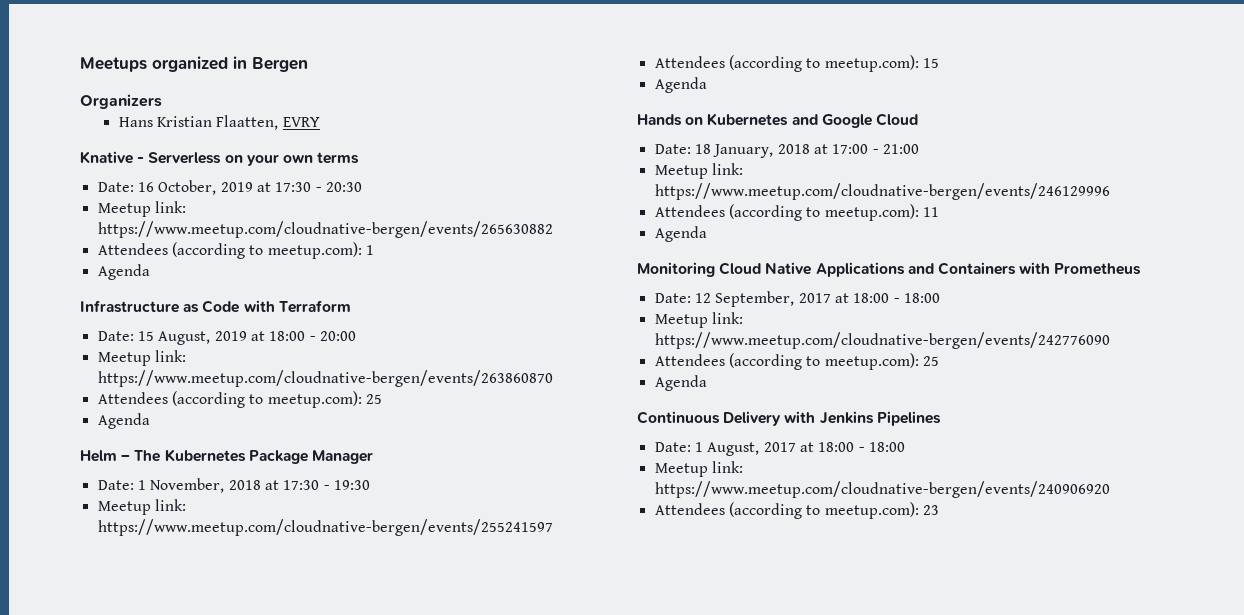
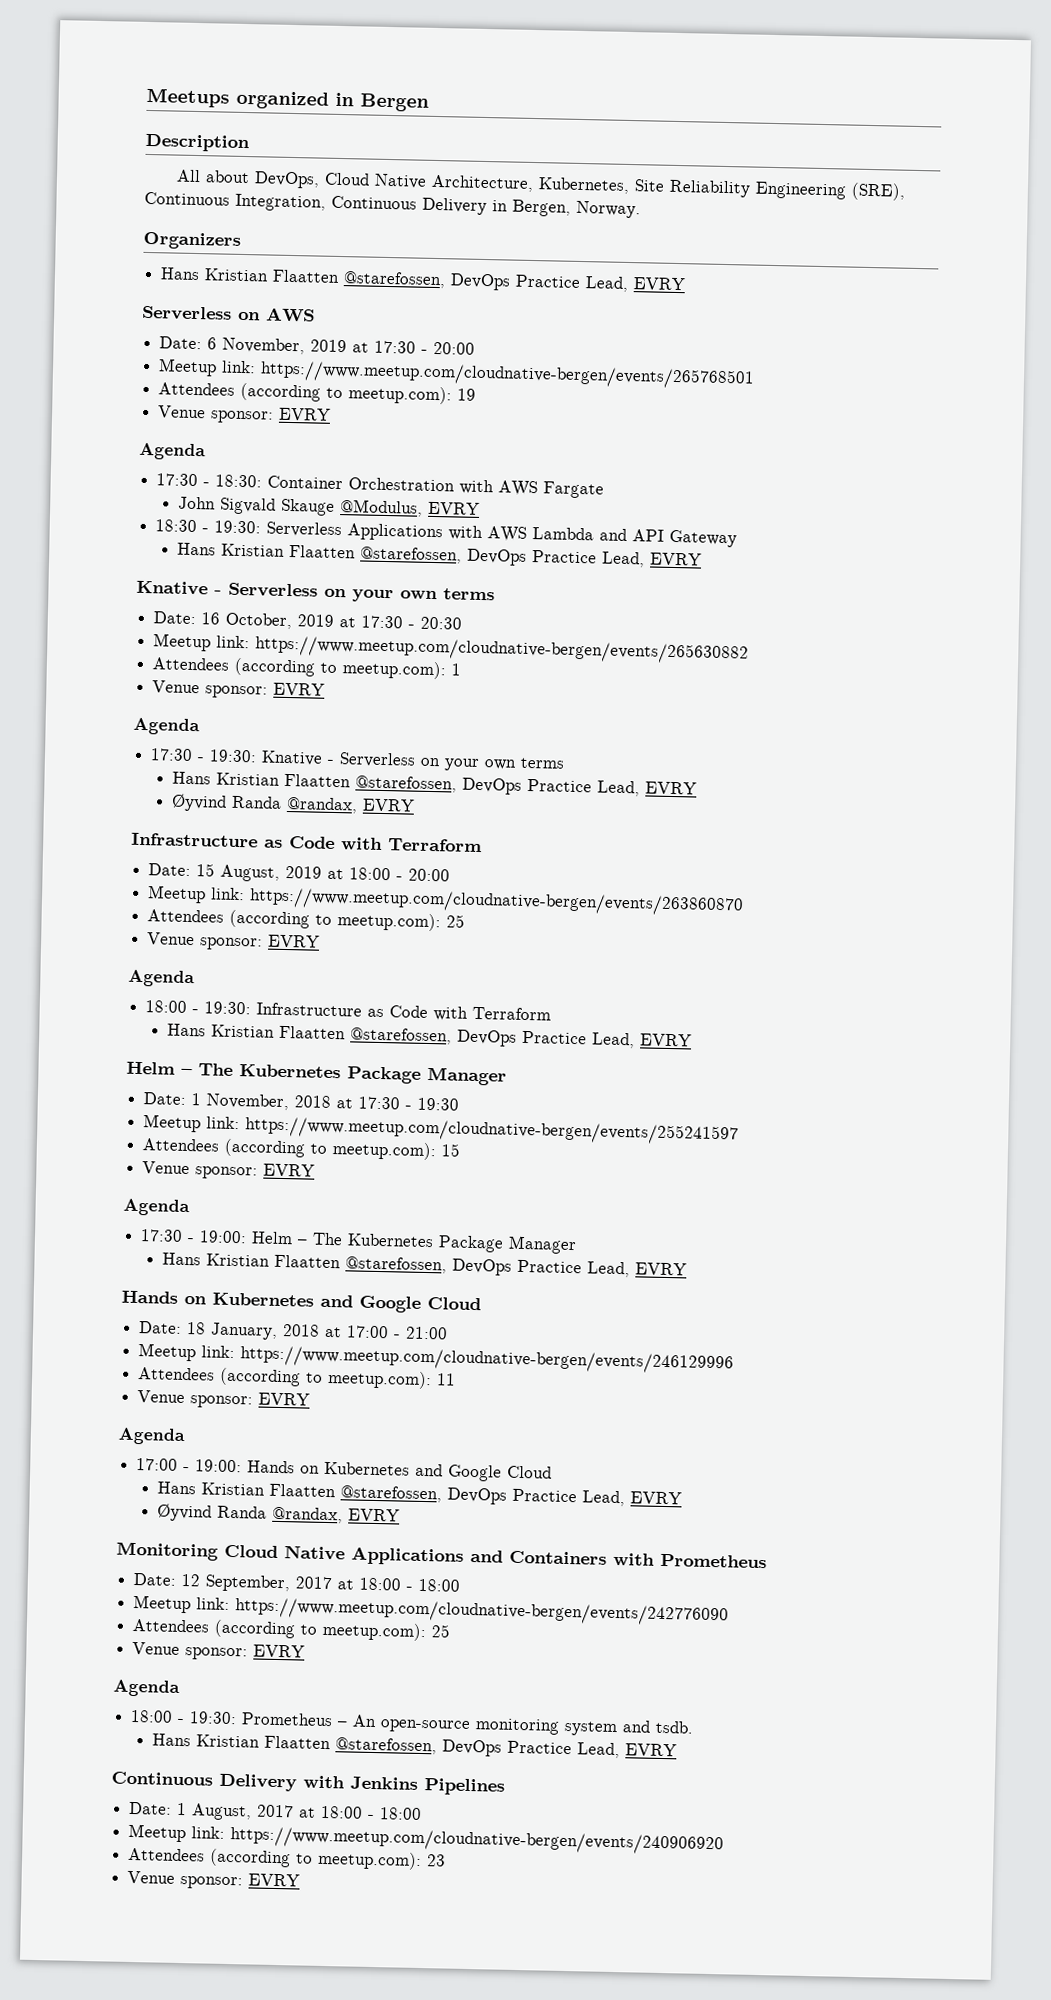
+ Description
+ All about DevOps, Cloud Native Architecture, Kubernetes, Site Reliability Engineering (SRE), Continuous Integration, Continuous Delivery in Bergen, Norway.
  Organizers
- Hans Kristian Flaatten, EVRY
+ Hans Kristian Flaatten @starefossen, DevOps Practice Lead, EVRY
+ Serverless on AWS
+ Date: 6 November, 2019 at 17:30 - 20:00
+ Meetup link: https://www.meetup.com/cloudnative-bergen/events/265768501
+ Attendees (according to meetup.com): 19
+ Venue sponsor: EVRY
+ Agenda
+ 17:30 - 18:30: Container Orchestration with AWS Fargate
+ John Sigvald Skauge @Modulus, EVRY
+ 18:30 - 19:30: Serverless Applications with AWS Lambda and API Gateway
+ Hans Kristian Flaatten @starefossen, DevOps Practice Lead, EVRY
  Attendees (according to meetup.com): 1
+ Venue sponsor: EVRY
  Agenda
+ 17:30 - 19:30: Knative - Serverless on your own terms
+ Hans Kristian Flaatten @starefossen, DevOps Practice Lead, EVRY
+ Øyvind Randa @randax, EVRY
  Meetup link: https://www.meetup.com/cloudnative-bergen/events/263860870
  Attendees (according to meetup.com): 25
+ Venue sponsor: EVRY
  Agenda
+ 18:00 - 19:30: Infrastructure as Code with Terraform
+ Hans Kristian Flaatten @starefossen, DevOps Practice Lead, EVRY
  Attendees (according to meetup.com): 15
+ Venue sponsor: EVRY
  Agenda
+ 17:30 - 19:00: Helm – The Kubernetes Package Manager
+ Hans Kristian Flaatten @starefossen, DevOps Practice Lead, EVRY
  Attendees (according to meetup.com): 11
+ Venue sponsor: EVRY
  Agenda
+ 17:00 - 19:00: Hands on Kubernetes and Google Cloud
+ Hans Kristian Flaatten @starefossen, DevOps Practice Lead, EVRY
+ Øyvind Randa @randax, EVRY
  Meetup link: https://www.meetup.com/cloudnative-bergen/events/242776090
  Attendees (according to meetup.com): 25
+ Venue sponsor: EVRY
  Agenda
+ 18:00 - 19:30: Prometheus – An open-source monitoring system and tsdb.
+ Hans Kristian Flaatten @starefossen, DevOps Practice Lead, EVRY
  Attendees (according to meetup.com): 23
+ Venue sponsor: EVRY

